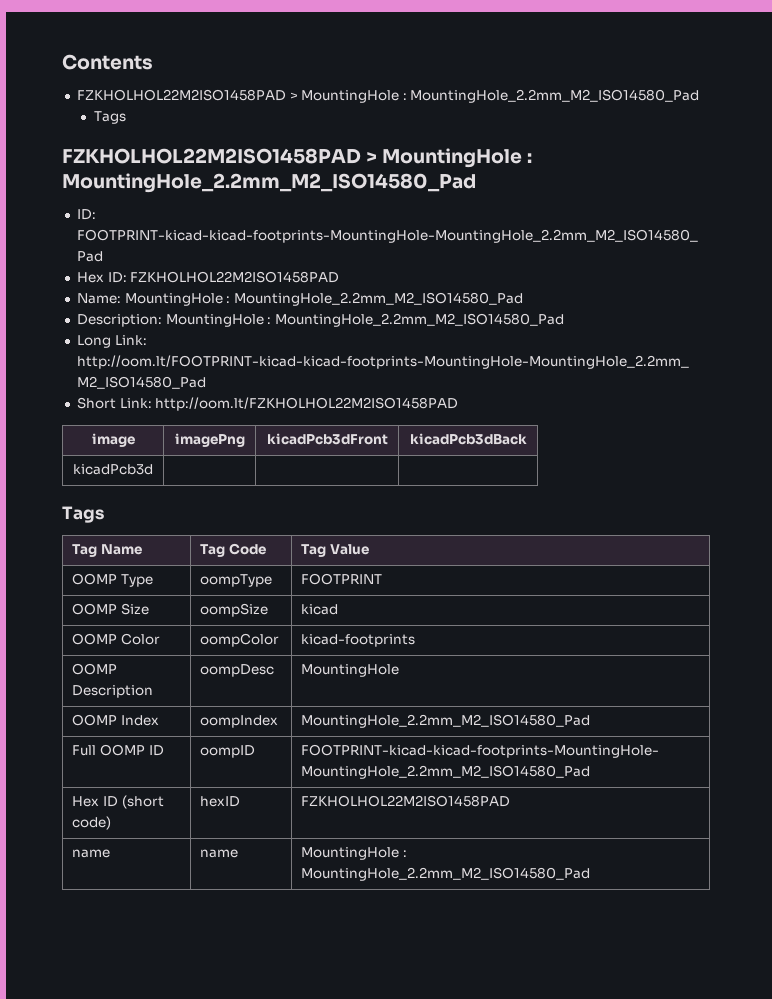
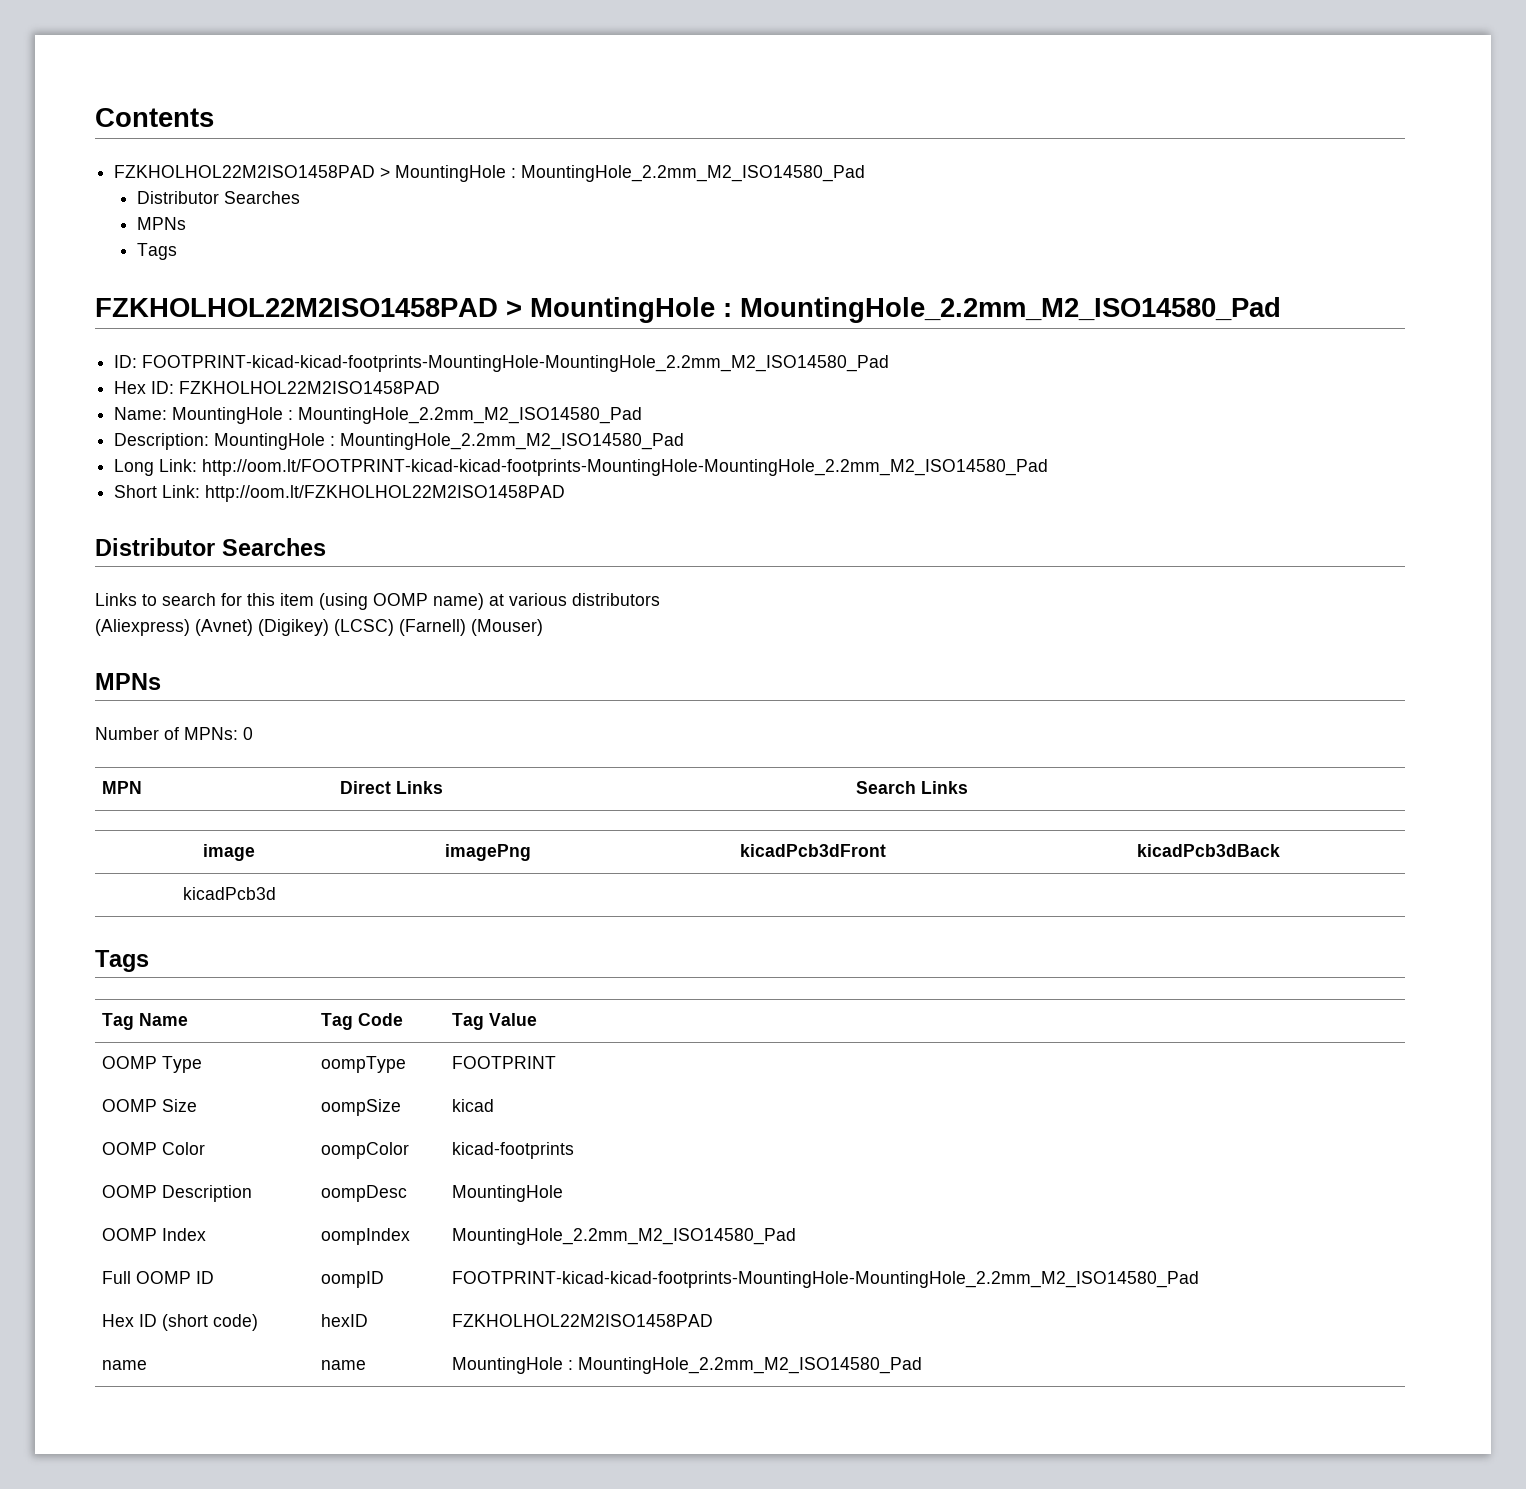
  Contents
  FZKHOLHOL22M2ISO1458PAD > MountingHole : MountingHole_2.2mm_M2_ISO14580_Pad
+ Distributor Searches
+ MPNs
  Short Link: http://oom.lt/FZKHOLHOL22M2ISO1458PAD
+ Distributor Searches
+ Links to search for this item (using OOMP name) at various distributors
+ (Aliexpress) (Avnet) (Digikey) (LCSC) (Farnell) (Mouser)
+ MPNs
+ Number of MPNs: 0
+ MPN | Direct Links | Search Links

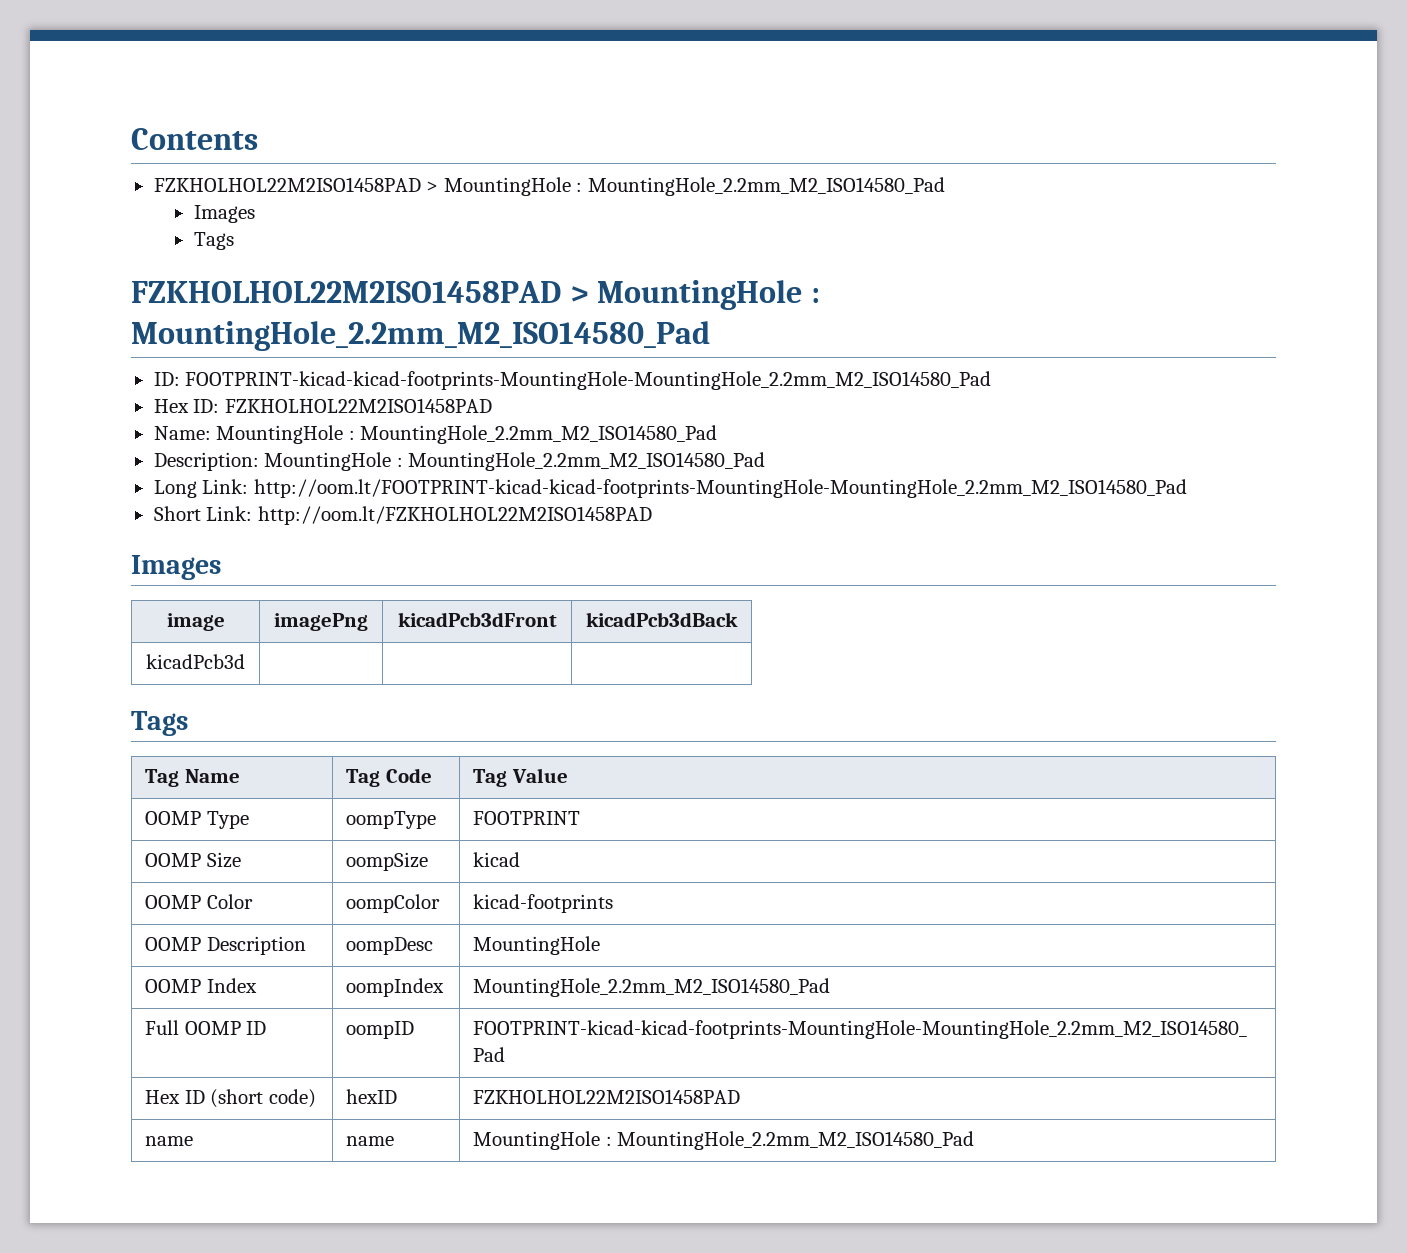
  Contents
  FZKHOLHOL22M2ISO1458PAD > MountingHole : MountingHole_2.2mm_M2_ISO14580_Pad
- Distributor Searches
- MPNs
+ Images
  Short Link: http://oom.lt/FZKHOLHOL22M2ISO1458PAD
- Distributor Searches
- Links to search for this item (using OOMP name) at various distributors
- (Aliexpress) (Avnet) (Digikey) (LCSC) (Farnell) (Mouser)
- MPNs
- Number of MPNs: 0
- MPN | Direct Links | Search Links
+ Images

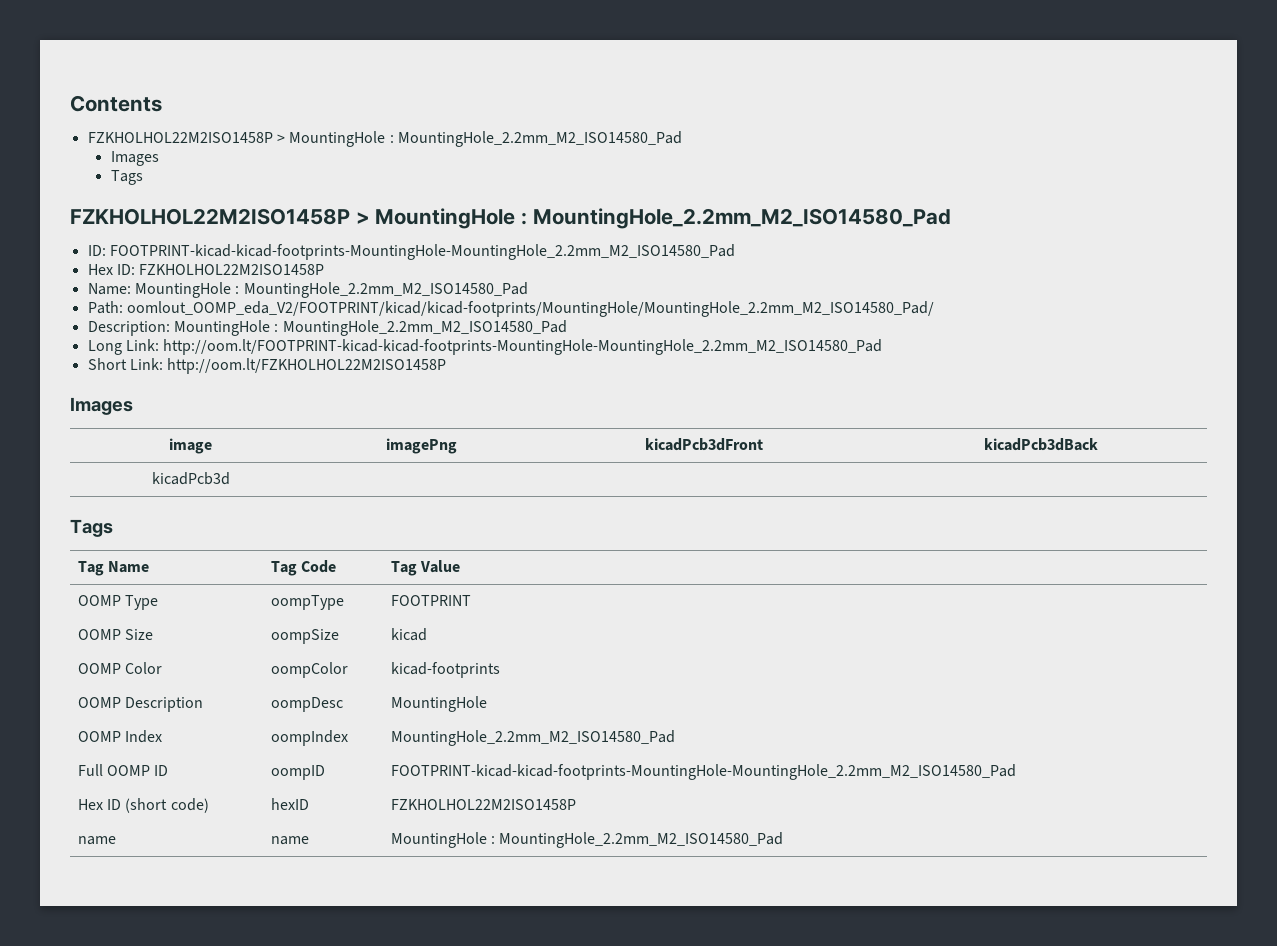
  Contents
- FZKHOLHOL22M2ISO1458PAD > MountingHole : MountingHole_2.2mm_M2_ISO14580_Pad
+ FZKHOLHOL22M2ISO1458P > MountingHole : MountingHole_2.2mm_M2_ISO14580_Pad
  Images
  Tags
- FZKHOLHOL22M2ISO1458PAD > MountingHole : MountingHole_2.2mm_M2_ISO14580_Pad
+ FZKHOLHOL22M2ISO1458P > MountingHole : MountingHole_2.2mm_M2_ISO14580_Pad
- Hex ID: FZKHOLHOL22M2ISO1458PAD
+ Hex ID: FZKHOLHOL22M2ISO1458P
+ Path: oomlout_OOMP_eda_V2/FOOTPRINT/kicad/kicad-footprints/MountingHole/MountingHole_2.2mm_M2_ISO14580_Pad/
- Short Link: http://oom.lt/FZKHOLHOL22M2ISO1458PAD
+ Short Link: http://oom.lt/FZKHOLHOL22M2ISO1458P
- Hex ID (short code) | hexID | FZKHOLHOL22M2ISO1458PAD
+ Hex ID (short code) | hexID | FZKHOLHOL22M2ISO1458P

